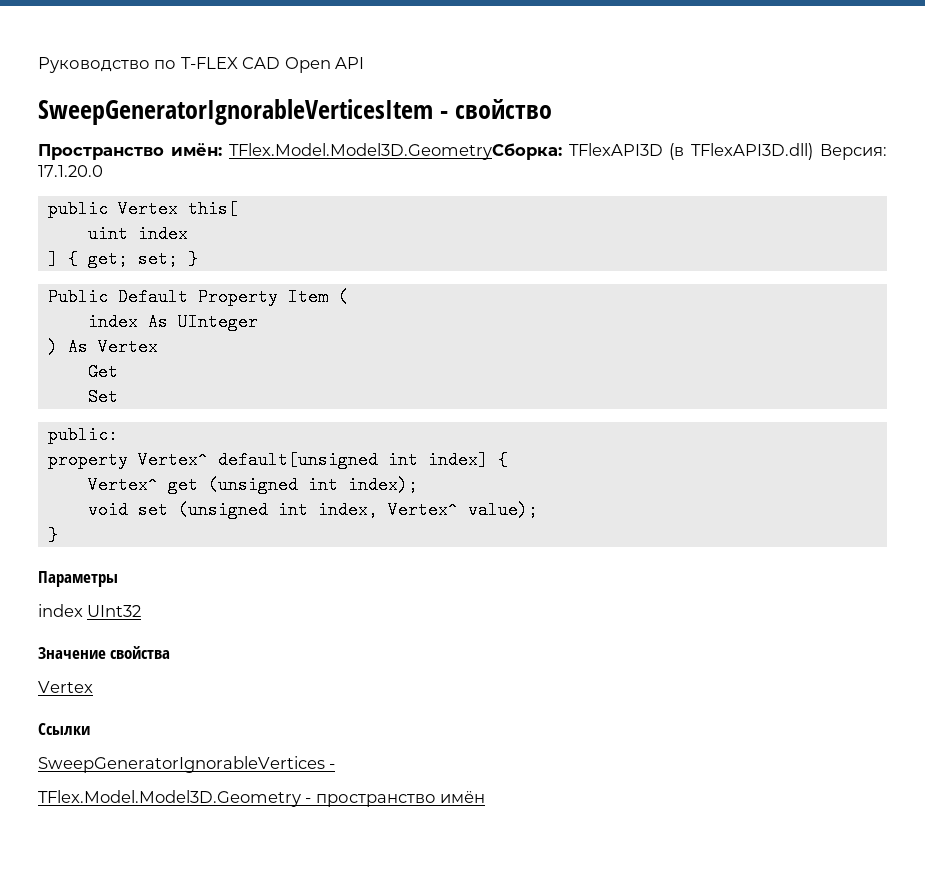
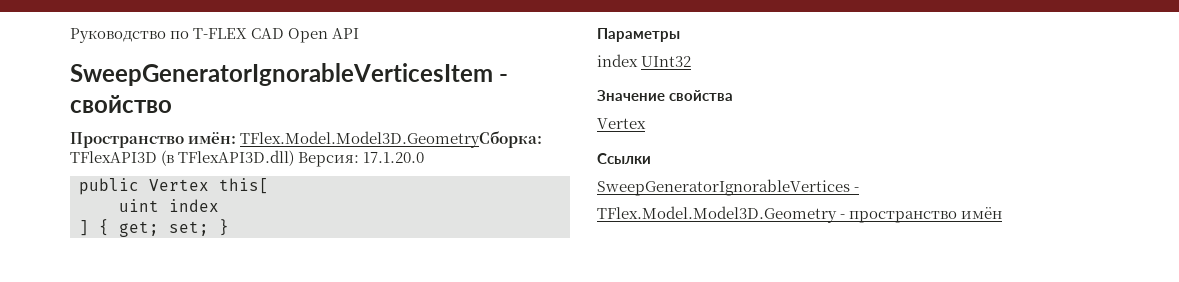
- Public Default Property Item (
- index As UInteger
- ) As Vertex
- Get
- Set
- public:
- property Vertex^ default[unsigned int index] {
- Vertex^ get (unsigned int index);
- void set (unsigned int index, Vertex^ value);
- }

